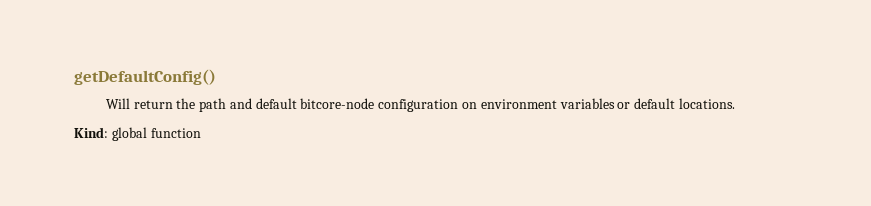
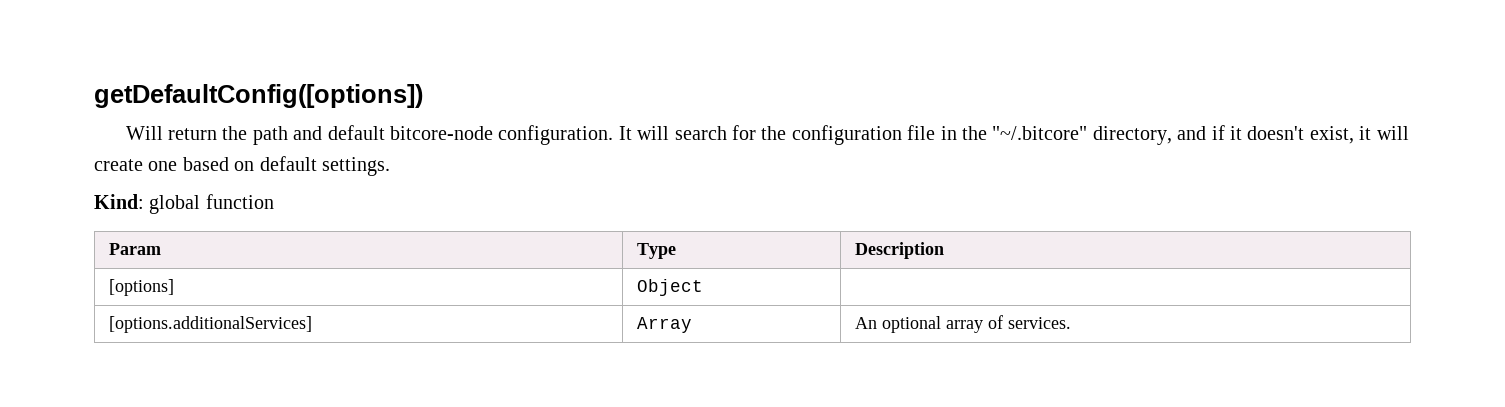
- getDefaultConfig()
+ getDefaultConfig([options])
- Will return the path and default bitcore-node configuration on environment variables or default locations.
+ Will return the path and default bitcore-node configuration. It will search for the configuration file in the "~/.bitcore" directory, and if it doesn't exist, it will create one based on default settings.
  Kind: global function
+ Param | Type | Description
+ [options] | Object |
+ [options.additionalServices] | Array | An optional array of services.

